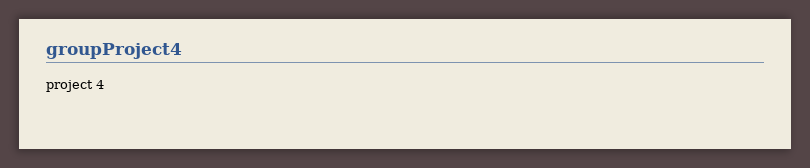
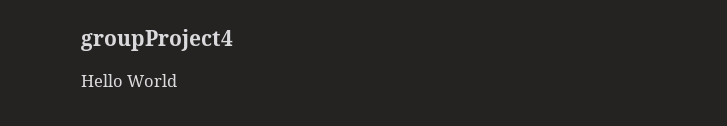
- project 4
+ Hello World

